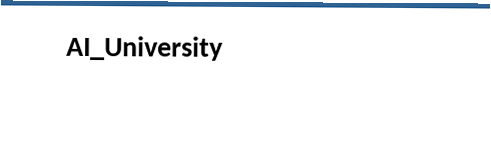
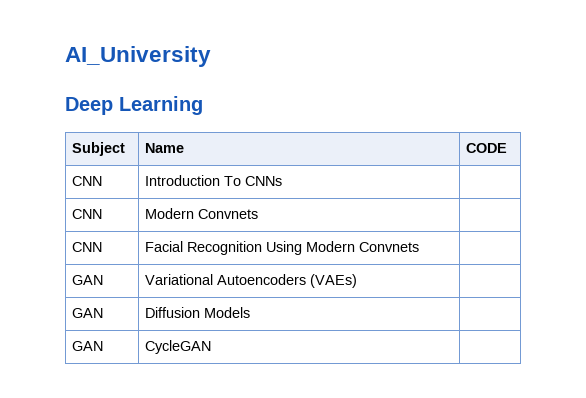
+ Deep Learning
+ Subject | Name | CODE
+ CNN | Introduction To CNNs |
+ CNN | Modern Convnets |
+ CNN | Facial Recognition Using Modern Convnets |
+ GAN | Variational Autoencoders (VAEs) |
+ GAN | Diffusion Models |
+ GAN | CycleGAN |

